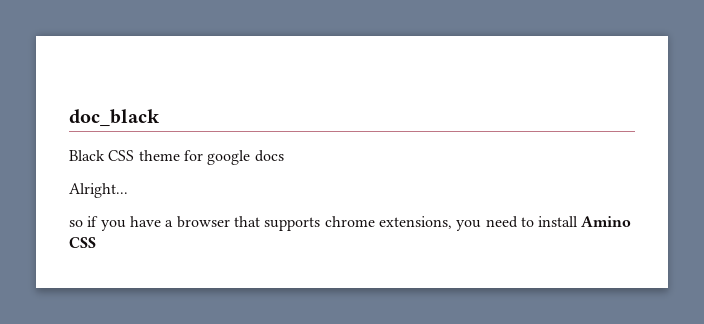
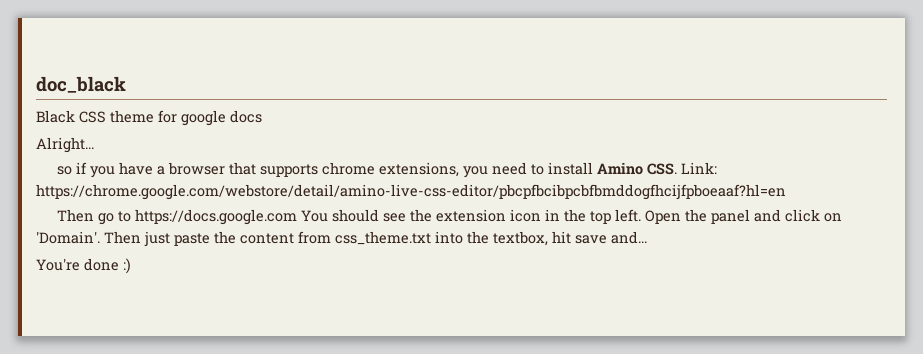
- so if you have a browser that supports chrome extensions, you need to install Amino CSS
+ so if you have a browser that supports chrome extensions, you need to install Amino CSS. Link: https://chrome.google.com/webstore/detail/amino-live-css-editor/pbcpfbcibpcbfbmddogfhcijfpboeaaf?hl=en
+ Then go to https://docs.google.com You should see the extension icon in the top left. Open the panel and click on 'Domain'. Then just paste the content from css_theme.txt into the textbox, hit save and...
+ You're done :)

